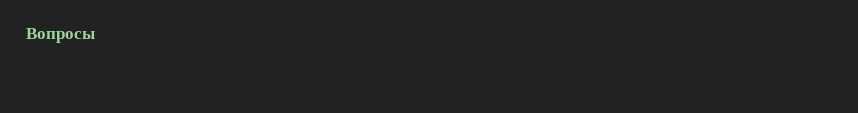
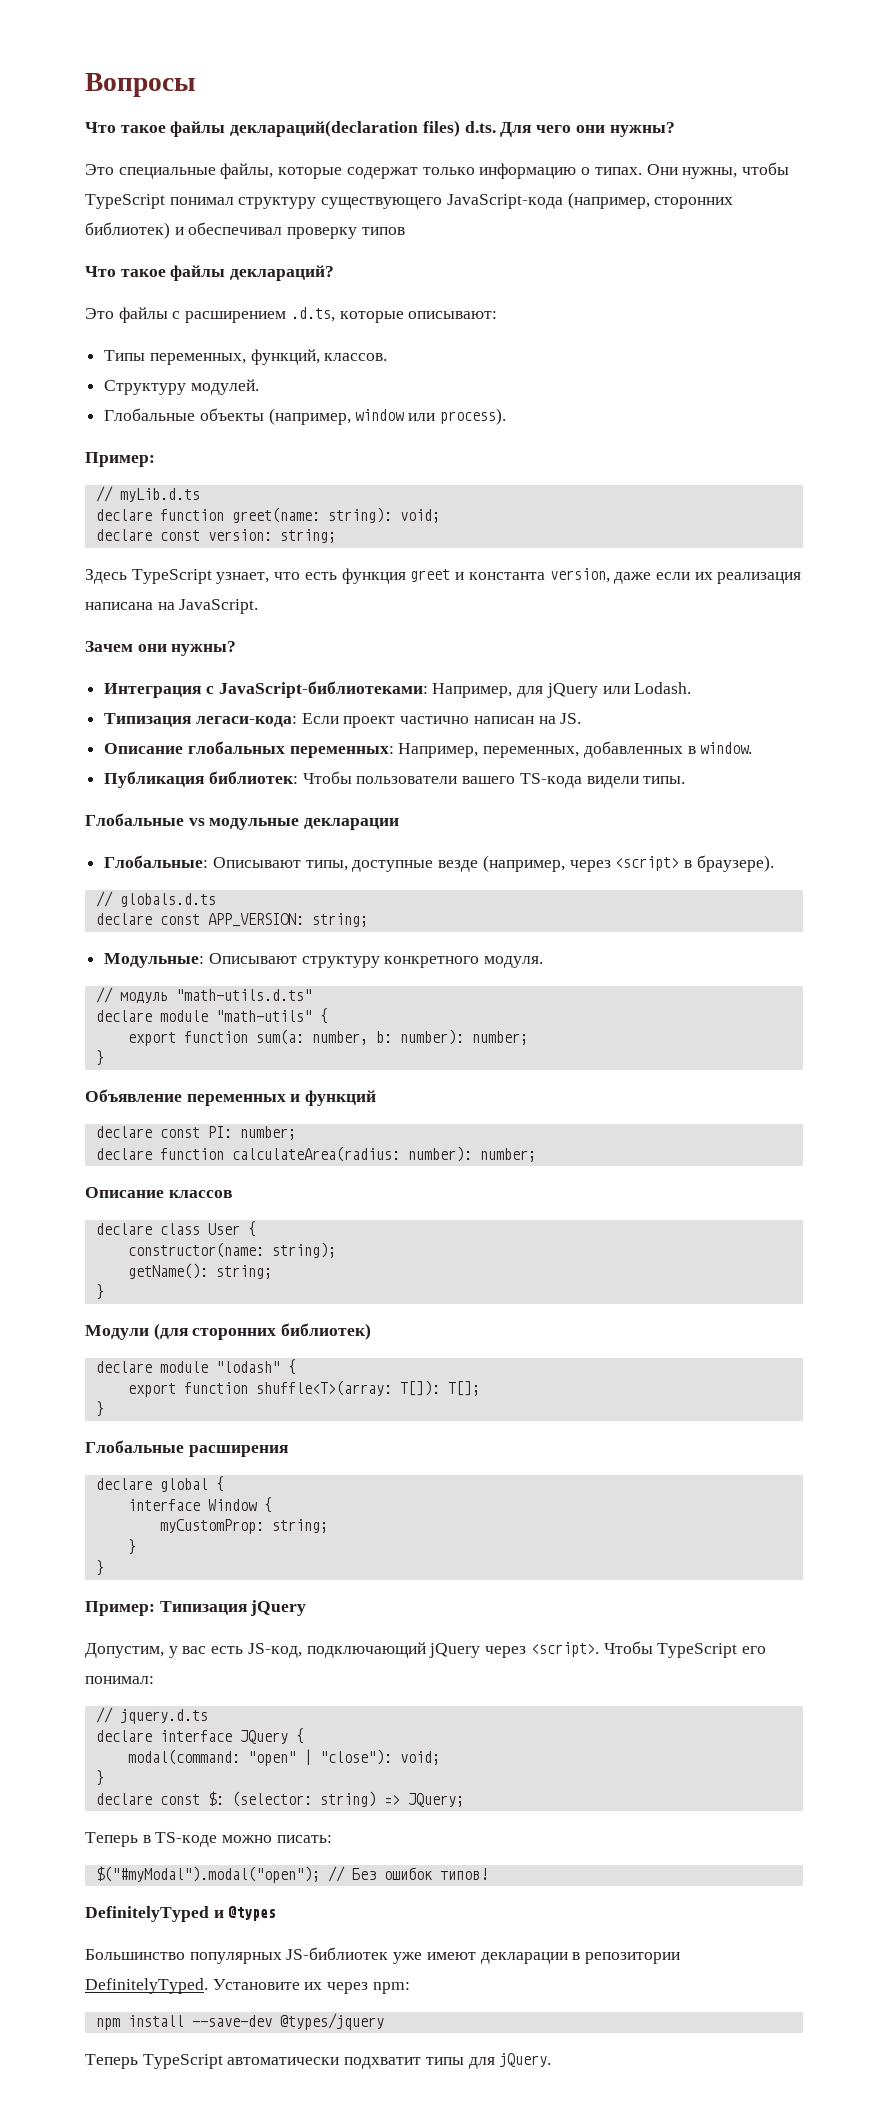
+ Что такое файлы деклараций(declaration files) d.ts. Для чего они нужны?
+ Это специальные файлы, которые содержат только информацию о типах. Они нужны, чтобы TypeScript понимал структуру существующего JavaScript-кода (например, сторонних библиотек) и обеспечивал проверку типов
+ Что такое файлы деклараций?
+ Это файлы с расширением .d.ts, которые описывают:
+ Типы переменных, функций, классов.
+ Структуру модулей.
+ Глобальные объекты (например, window или process).
+ Пример:
+ // myLib.d.ts
+ declare function greet(name: string): void;
+ declare const version: string;
+ Здесь TypeScript узнает, что есть функция greet и константа version, даже если их реализация написана на JavaScript.
+ Зачем они нужны?
+ Интеграция с JavaScript-библиотеками: Например, для jQuery или Lodash.
+ Типизация легаси-кода: Если проект частично написан на JS.
+ Описание глобальных переменных: Например, переменных, добавленных в window.
+ Публикация библиотек: Чтобы пользователи вашего TS-кода видели типы.
+ Глобальные vs модульные декларации
+ Глобальные: Описывают типы, доступные везде (например, через <script> в браузере).
+ // globals.d.ts
+ declare const APP_VERSION: string;
+ Модульные: Описывают структуру конкретного модуля.
+ // модуль "math-utils.d.ts"
+ declare module "math-utils" {
+ export function sum(a: number, b: number): number;
+ }
+ Объявление переменных и функций
+ declare const PI: number;
+ declare function calculateArea(radius: number): number;
+ Описание классов
+ declare class User {
+ constructor(name: string);
+ getName(): string;
+ }
+ Модули (для сторонних библиотек)
+ declare module "lodash" {
+ export function shuffle<T>(array: T[]): T[];
+ }
+ Глобальные расширения
+ declare global {
+ interface Window {
+ myCustomProp: string;
+ }
+ }
+ Пример: Типизация jQuery
+ Допустим, у вас есть JS-код, подключающий jQuery через <script>. Чтобы TypeScript его понимал:
+ // jquery.d.ts
+ declare interface JQuery {
+ modal(command: "open" | "close"): void;
+ }
+ declare const $: (selector: string) => JQuery;
+ Теперь в TS-коде можно писать:
+ $("#myModal").modal("open"); // Без ошибок типов!
+ DefinitelyTyped и @types
+ Большинство популярных JS-библиотек уже имеют декларации в репозитории DefinitelyTyped. Установите их через npm:
+ npm install --save-dev @types/jquery
+ Теперь TypeScript автоматически подхватит типы для jQuery.

